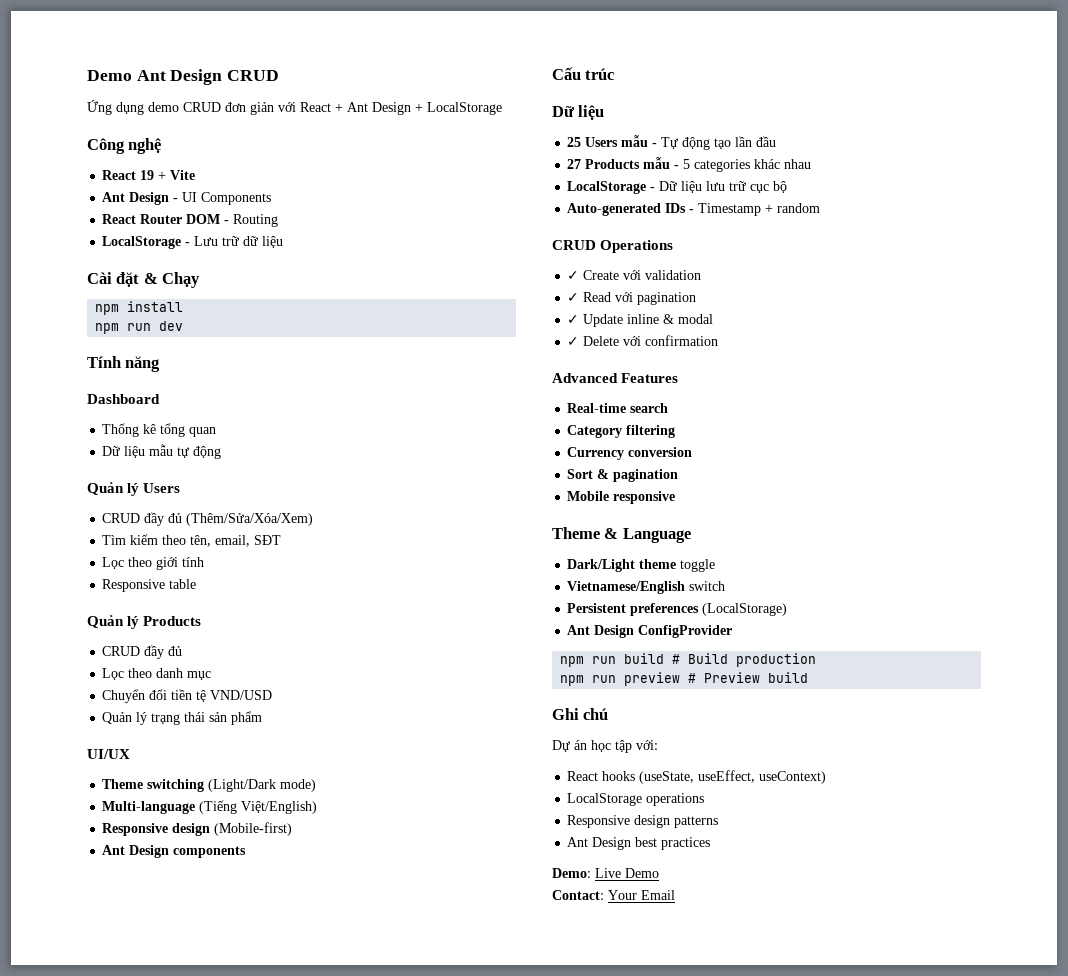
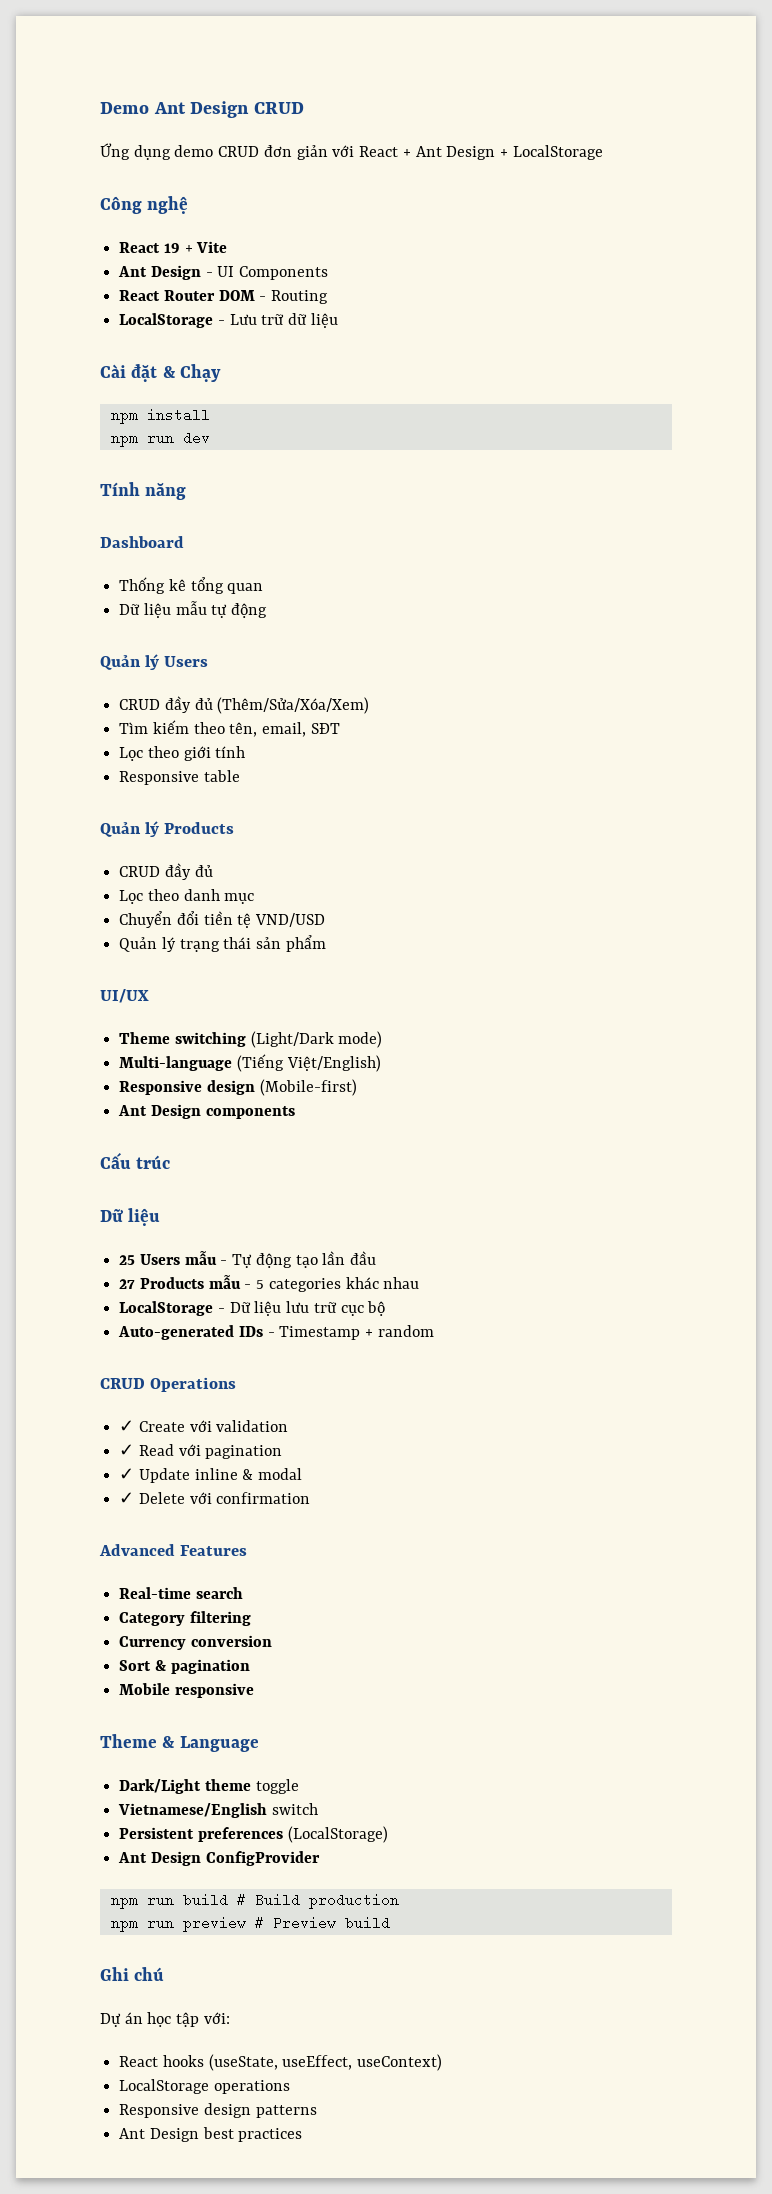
- Demo: Live Demo
- Contact: Your Email

